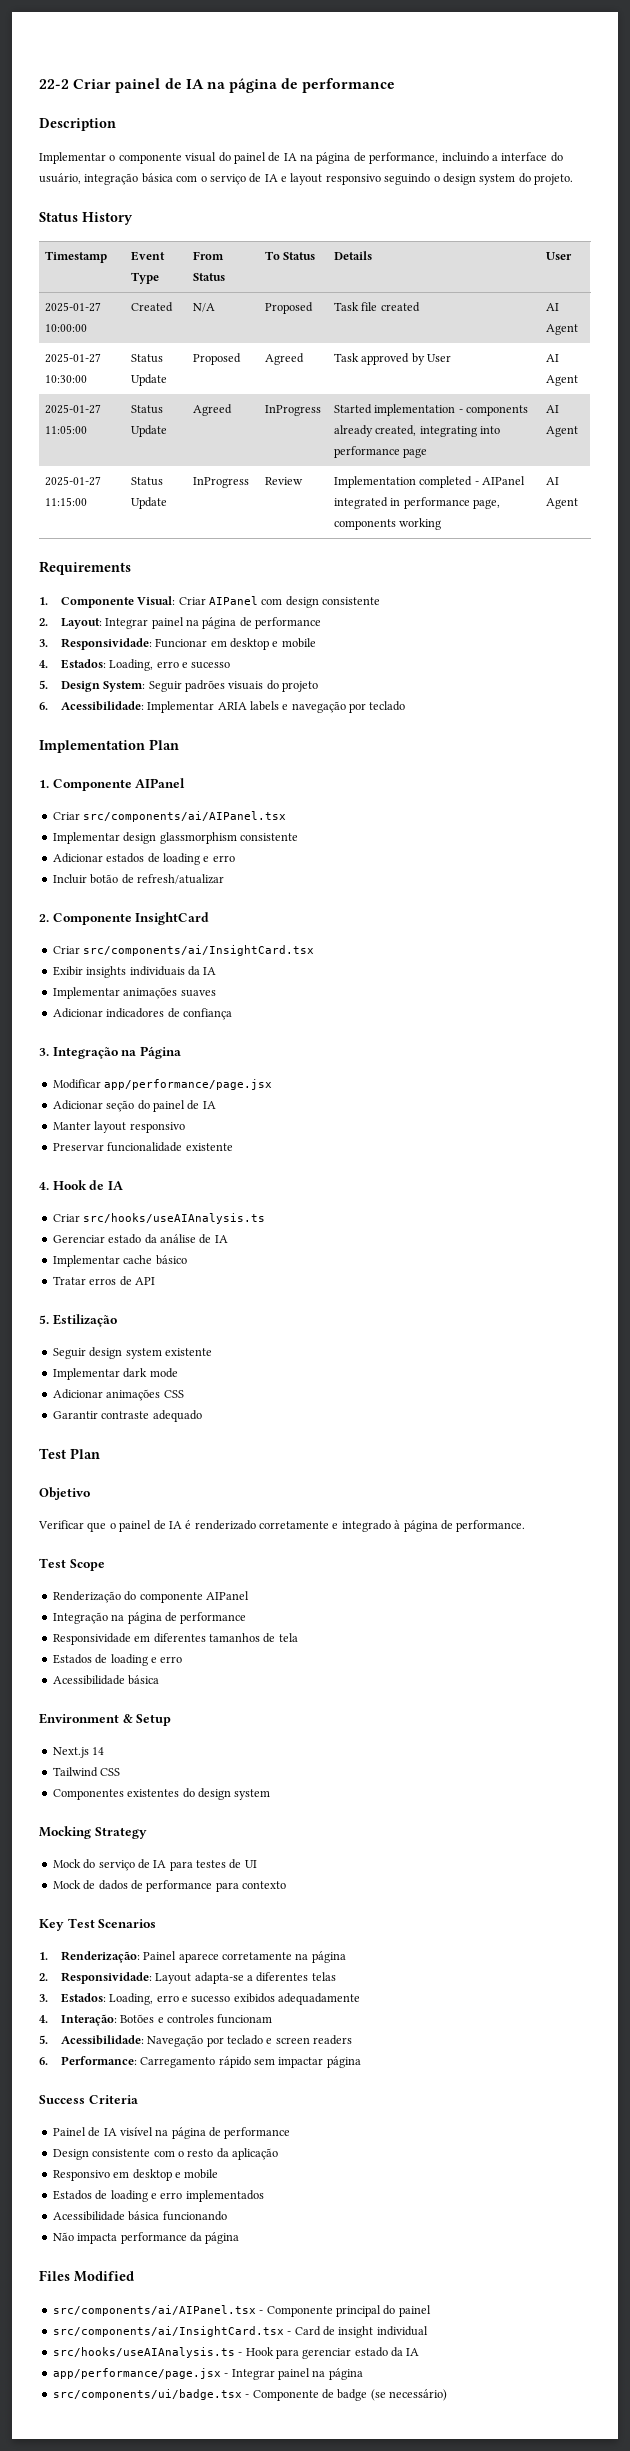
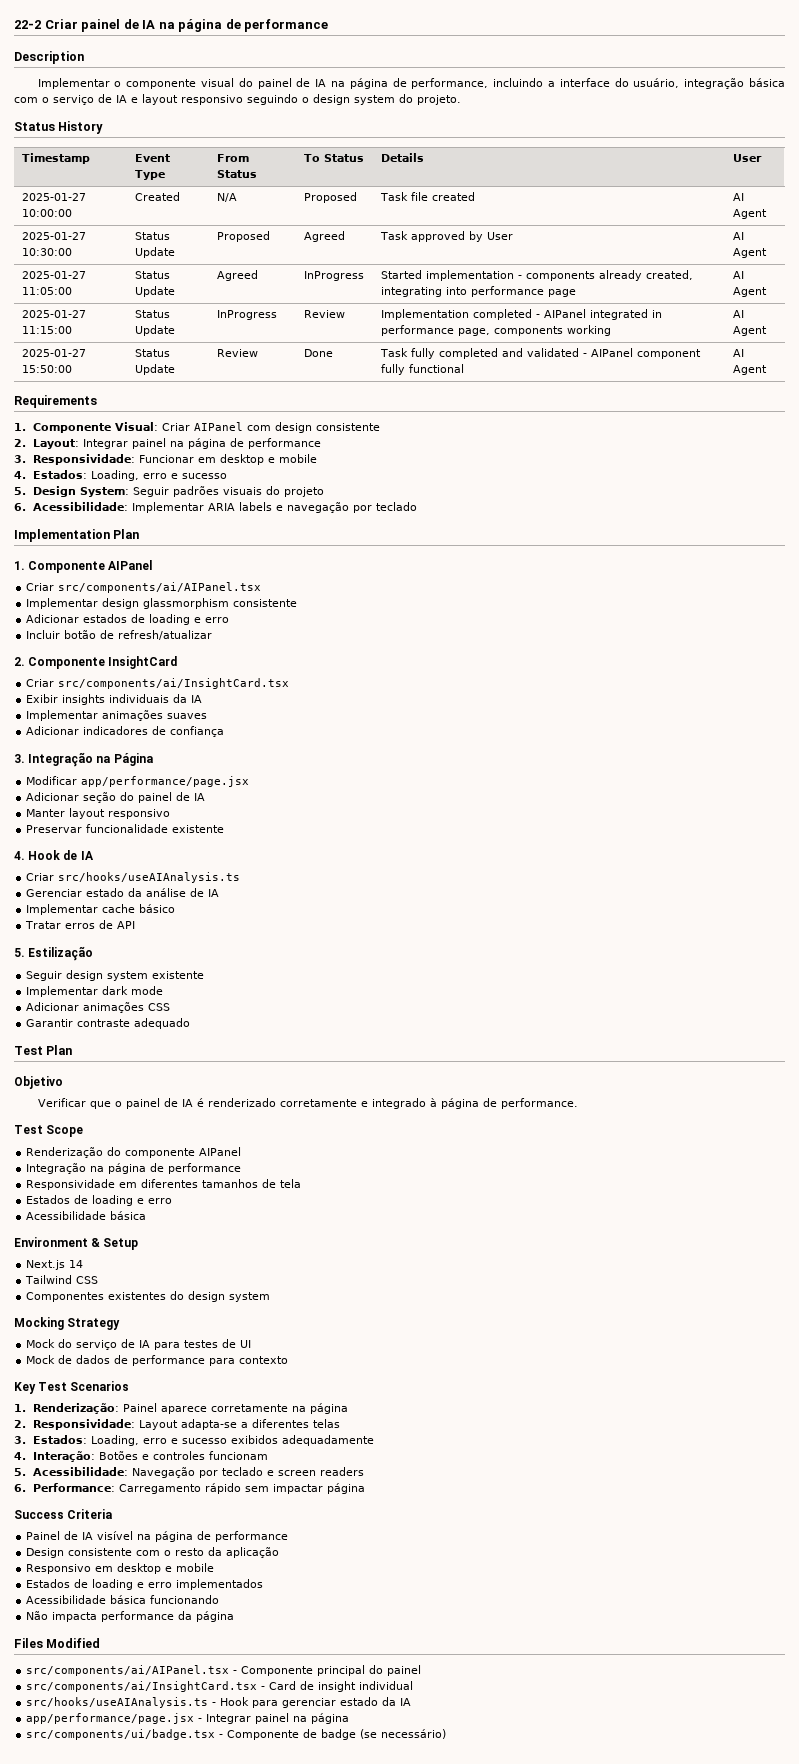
+ 2025-01-27 15:50:00 | Status Update | Review | Done | Task fully completed and validated - AIPanel component fully functional | AI Agent

